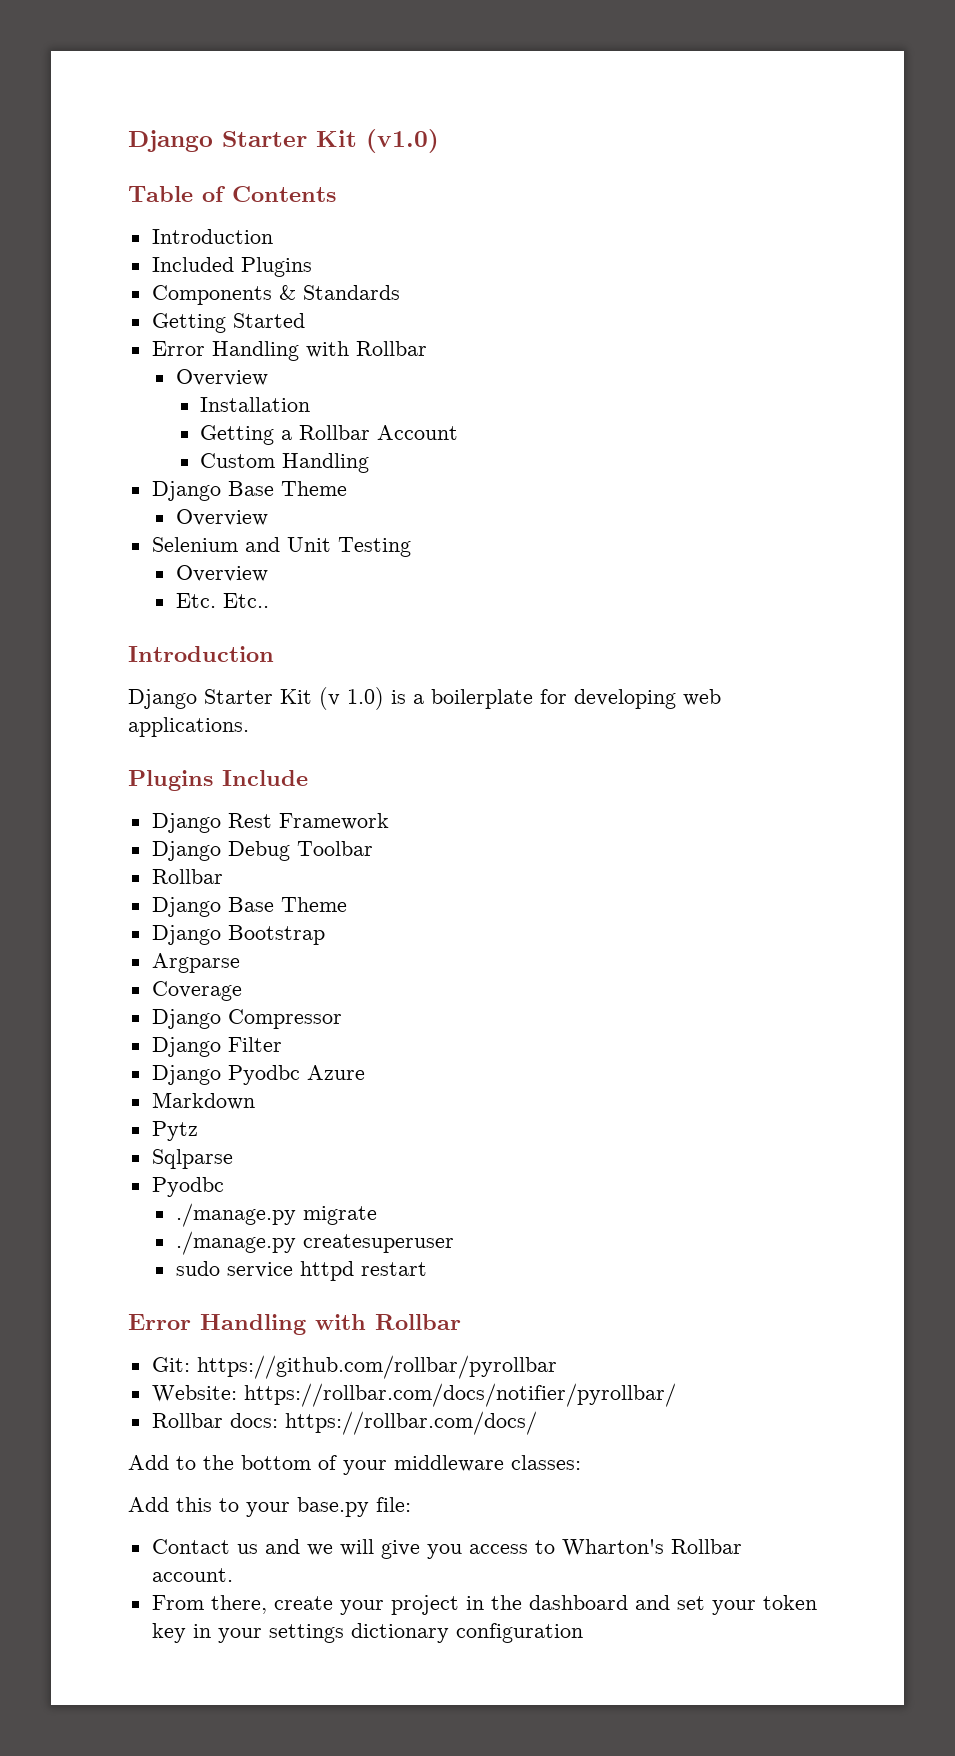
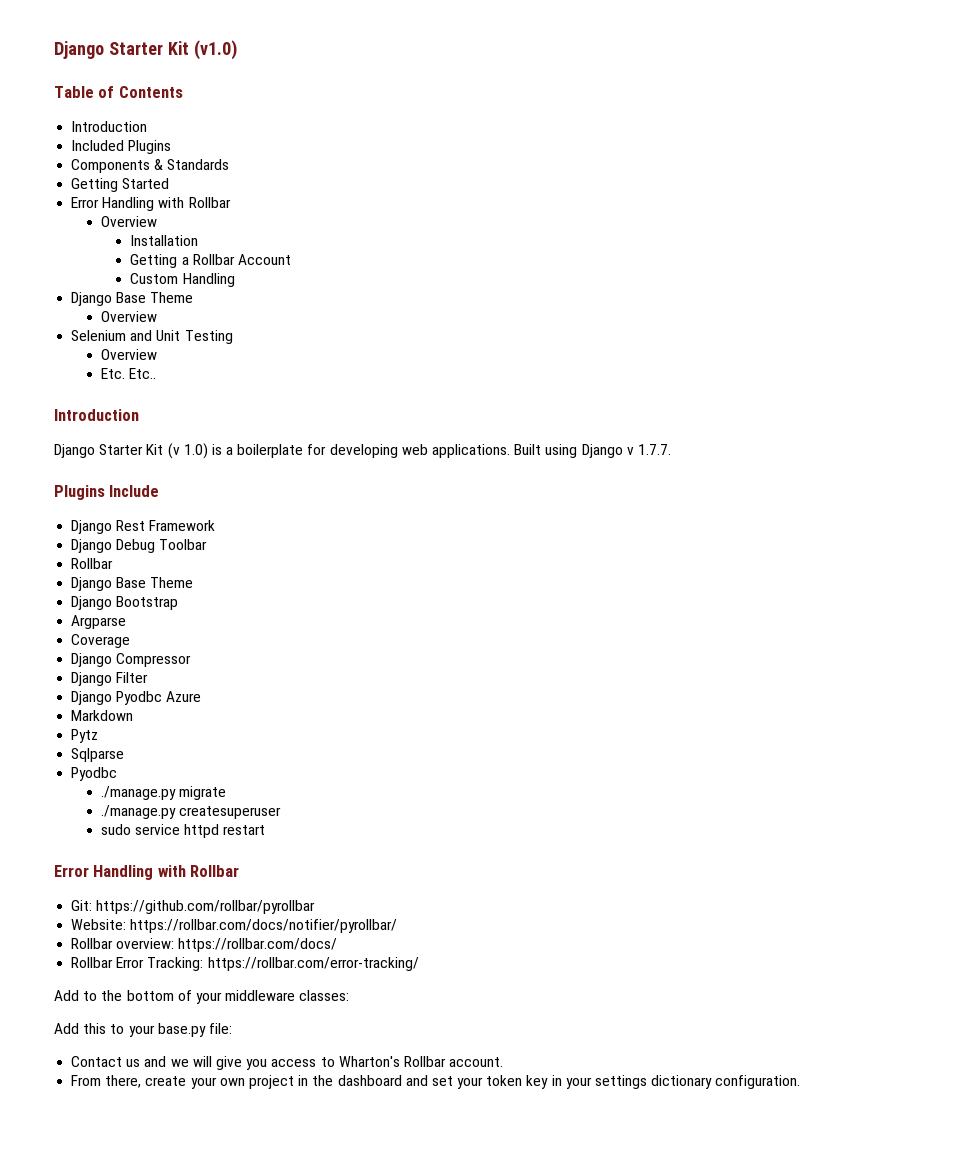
+ Built using Django v 1.7.7.
- Rollbar docs: https://rollbar.com/docs/
+ Rollbar overview: https://rollbar.com/docs/
+ Rollbar Error Tracking: https://rollbar.com/error-tracking/
- From there, create your project in the dashboard and set your token key in your settings dictionary configuration
+ From there, create your own project in the dashboard and set your token key in your settings dictionary configuration.

